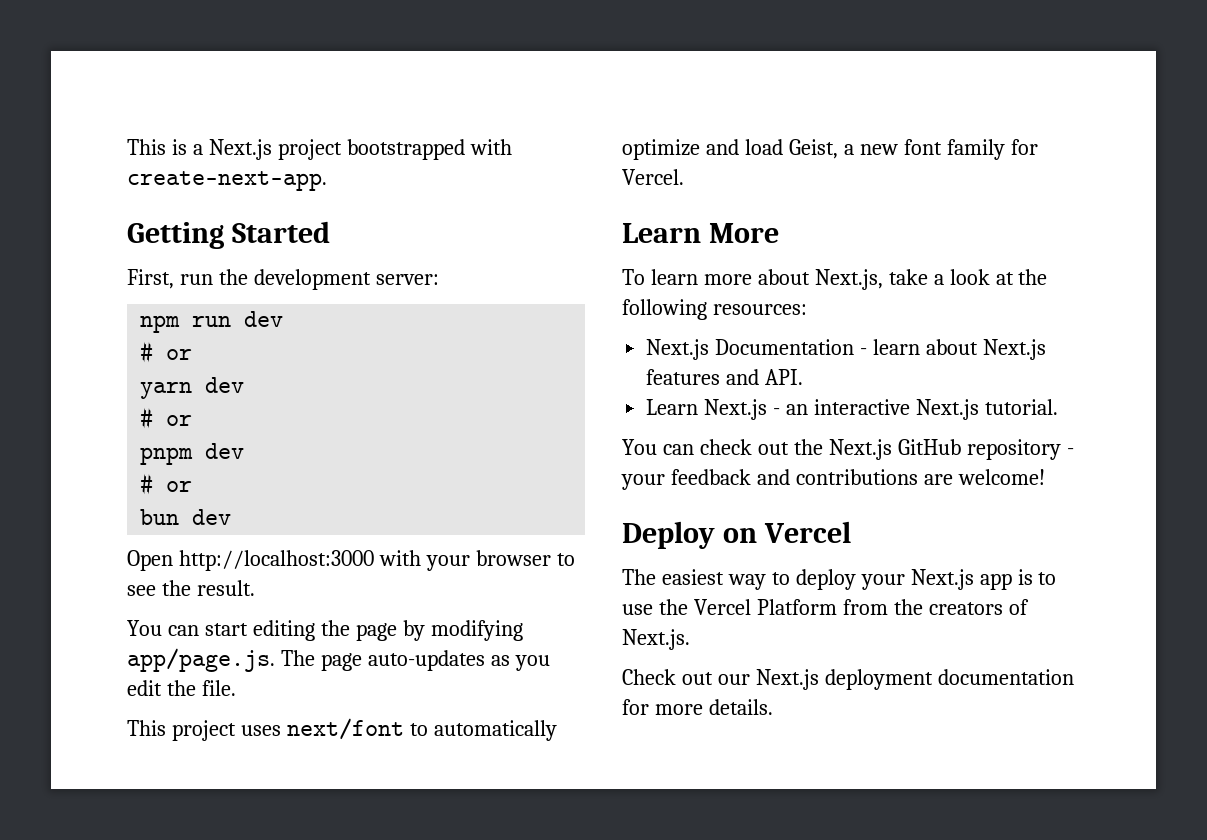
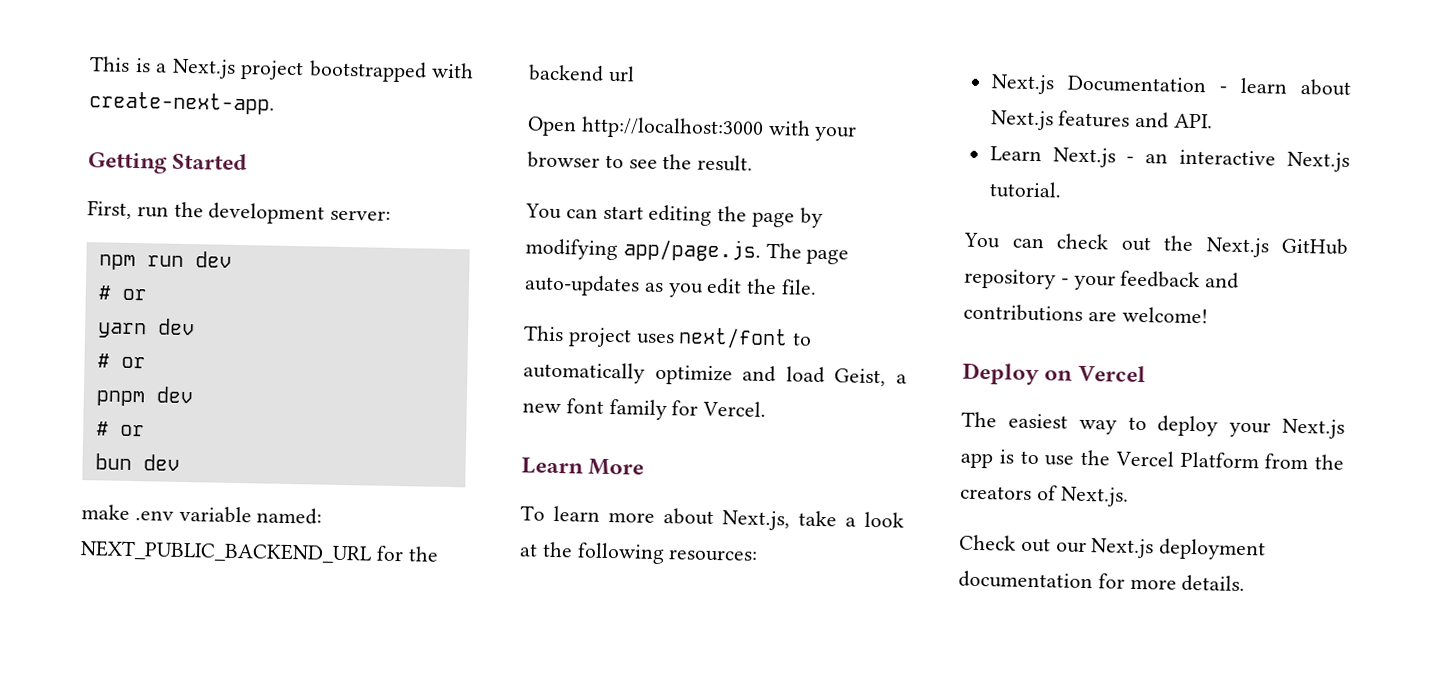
+ make .env variable named: NEXT_PUBLIC_BACKEND_URL for the backend url

